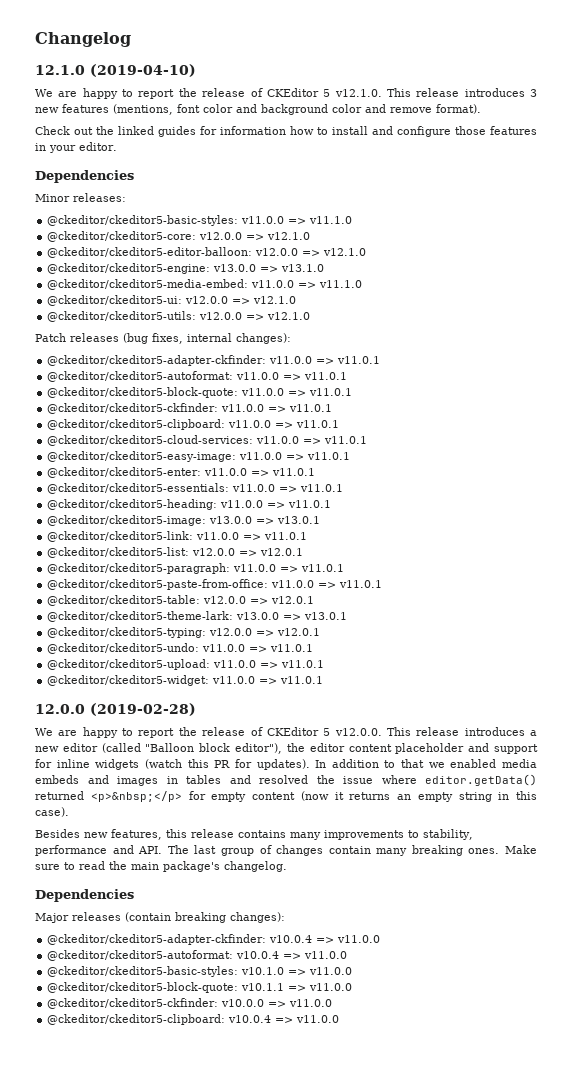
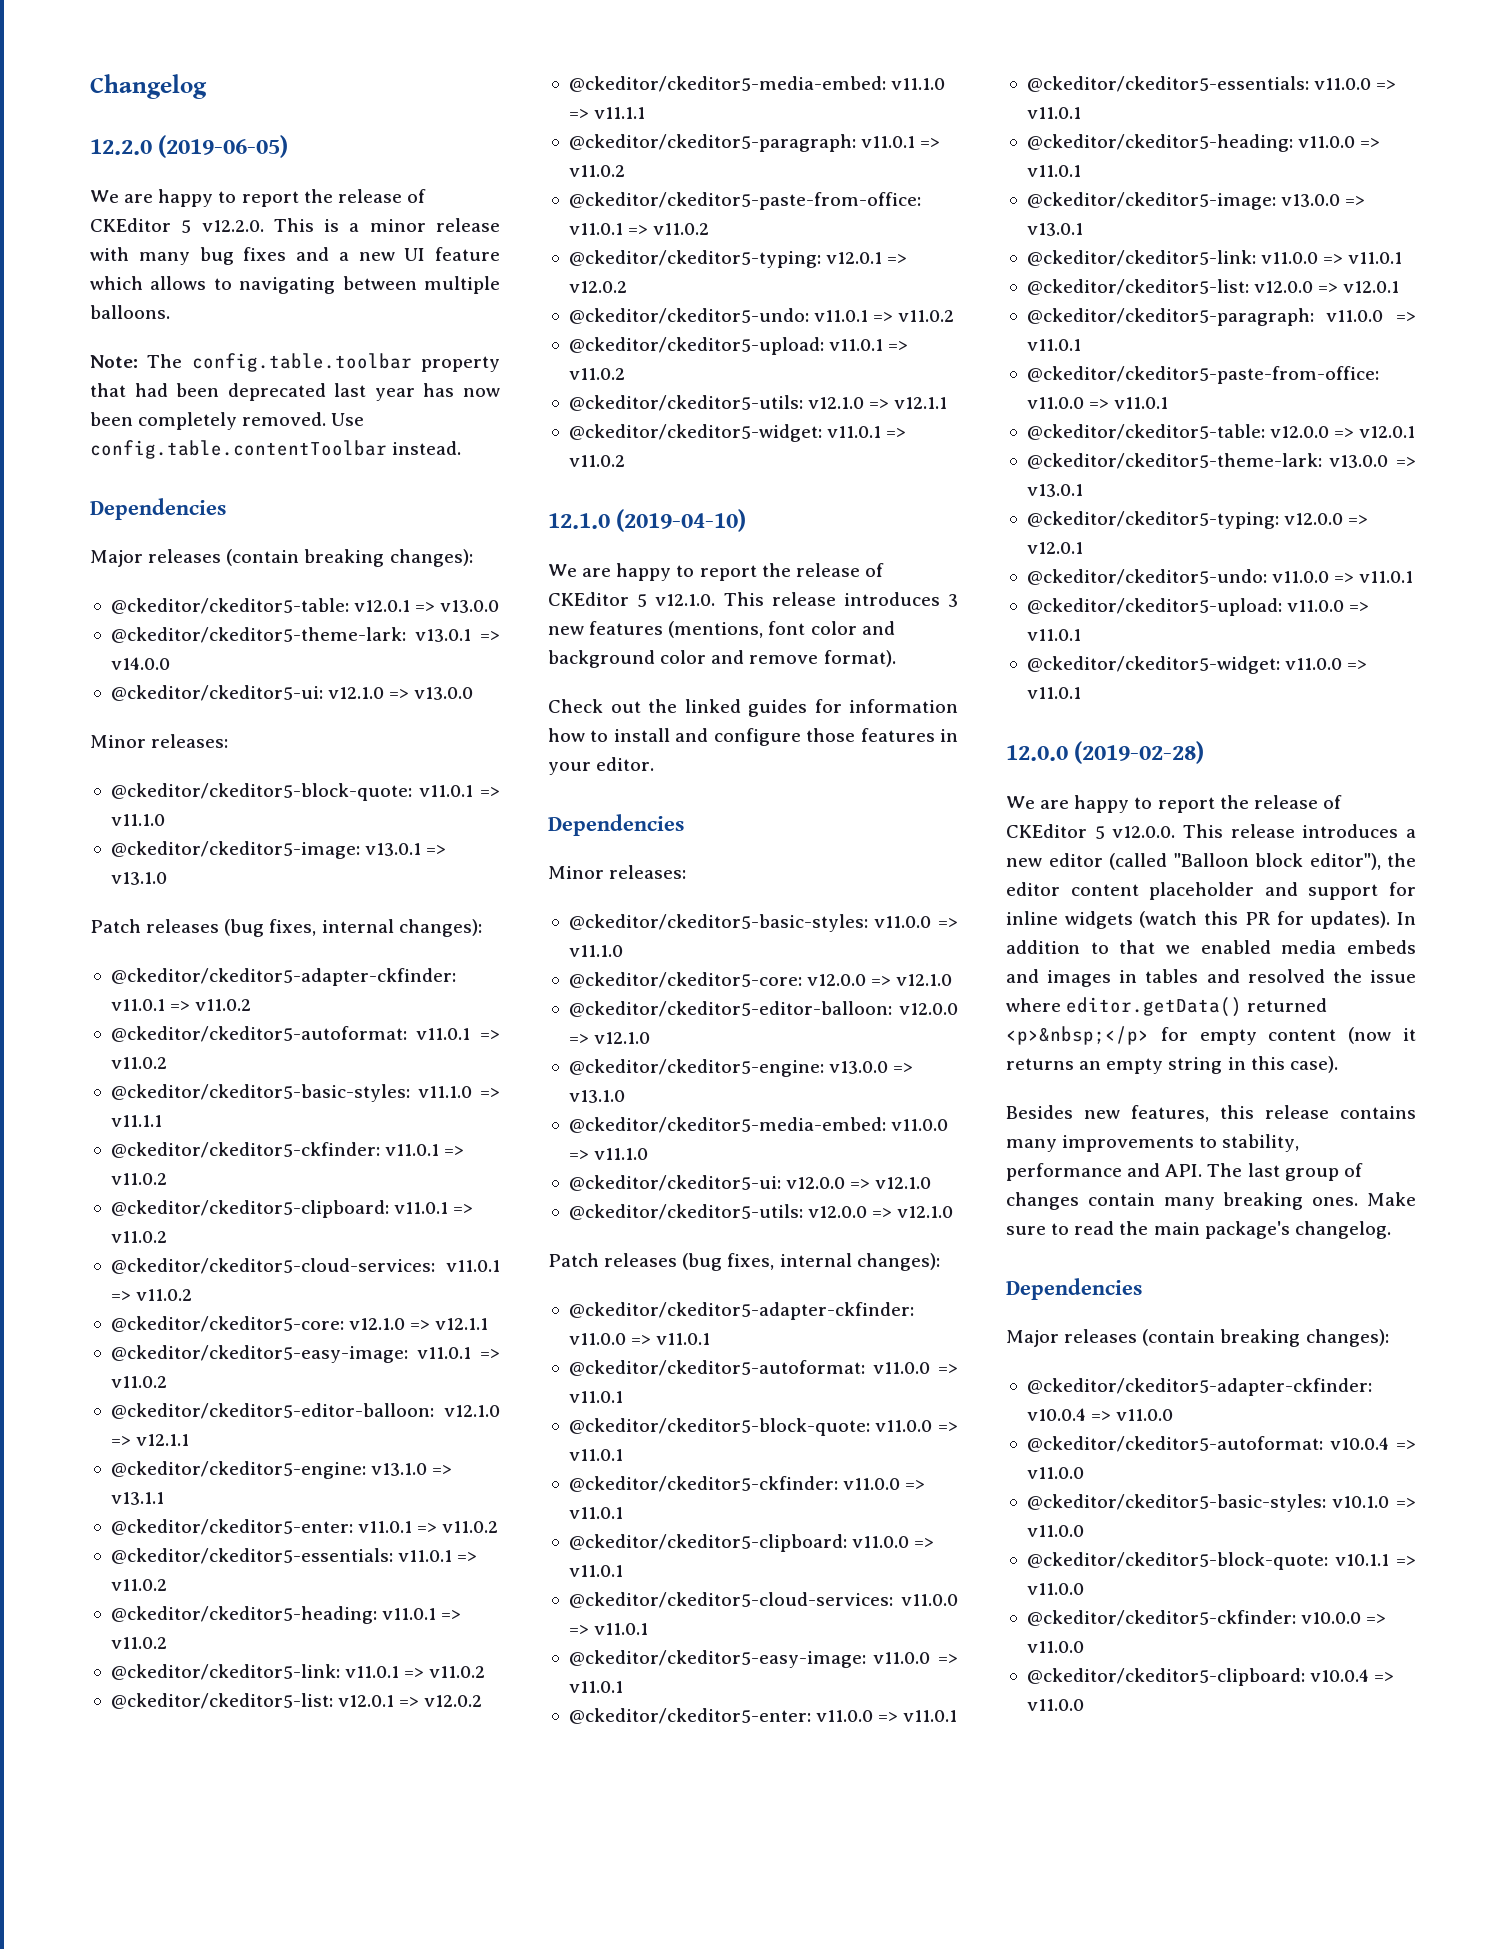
+ 12.2.0 (2019-06-05)
+ We are happy to report the release of CKEditor 5 v12.2.0. This is a minor release with many bug fixes and a new UI feature which allows to navigating between multiple balloons.
+ Note: The config.table.toolbar property that had been deprecated last year has now been completely removed. Use config.table.contentToolbar instead.
+ Dependencies
+ Major releases (contain breaking changes):
+ @ckeditor/ckeditor5-table: v12.0.1 => v13.0.0
+ @ckeditor/ckeditor5-theme-lark: v13.0.1 => v14.0.0
+ @ckeditor/ckeditor5-ui: v12.1.0 => v13.0.0
+ Minor releases:
+ @ckeditor/ckeditor5-block-quote: v11.0.1 => v11.1.0
+ @ckeditor/ckeditor5-image: v13.0.1 => v13.1.0
+ Patch releases (bug fixes, internal changes):
+ @ckeditor/ckeditor5-adapter-ckfinder: v11.0.1 => v11.0.2
+ @ckeditor/ckeditor5-autoformat: v11.0.1 => v11.0.2
+ @ckeditor/ckeditor5-basic-styles: v11.1.0 => v11.1.1
+ @ckeditor/ckeditor5-ckfinder: v11.0.1 => v11.0.2
+ @ckeditor/ckeditor5-clipboard: v11.0.1 => v11.0.2
+ @ckeditor/ckeditor5-cloud-services: v11.0.1 => v11.0.2
+ @ckeditor/ckeditor5-core: v12.1.0 => v12.1.1
+ @ckeditor/ckeditor5-easy-image: v11.0.1 => v11.0.2
+ @ckeditor/ckeditor5-editor-balloon: v12.1.0 => v12.1.1
+ @ckeditor/ckeditor5-engine: v13.1.0 => v13.1.1
+ @ckeditor/ckeditor5-enter: v11.0.1 => v11.0.2
+ @ckeditor/ckeditor5-essentials: v11.0.1 => v11.0.2
+ @ckeditor/ckeditor5-heading: v11.0.1 => v11.0.2
+ @ckeditor/ckeditor5-link: v11.0.1 => v11.0.2
+ @ckeditor/ckeditor5-list: v12.0.1 => v12.0.2
+ @ckeditor/ckeditor5-media-embed: v11.1.0 => v11.1.1
+ @ckeditor/ckeditor5-paragraph: v11.0.1 => v11.0.2
+ @ckeditor/ckeditor5-paste-from-office: v11.0.1 => v11.0.2
+ @ckeditor/ckeditor5-typing: v12.0.1 => v12.0.2
+ @ckeditor/ckeditor5-undo: v11.0.1 => v11.0.2
+ @ckeditor/ckeditor5-upload: v11.0.1 => v11.0.2
+ @ckeditor/ckeditor5-utils: v12.1.0 => v12.1.1
+ @ckeditor/ckeditor5-widget: v11.0.1 => v11.0.2

